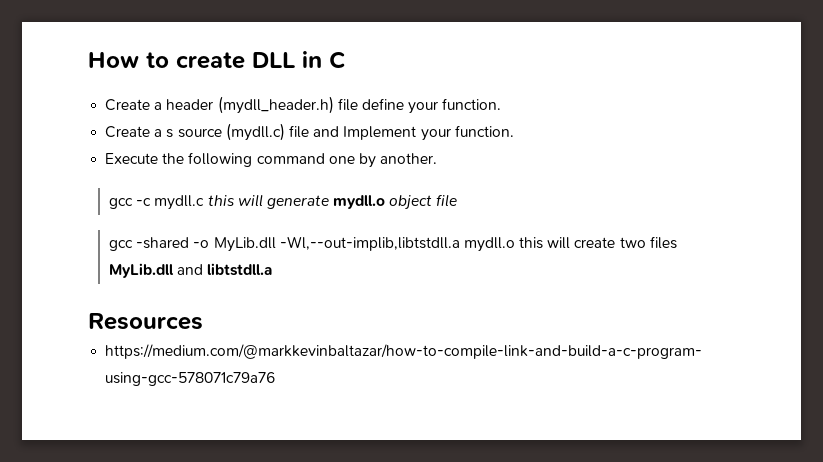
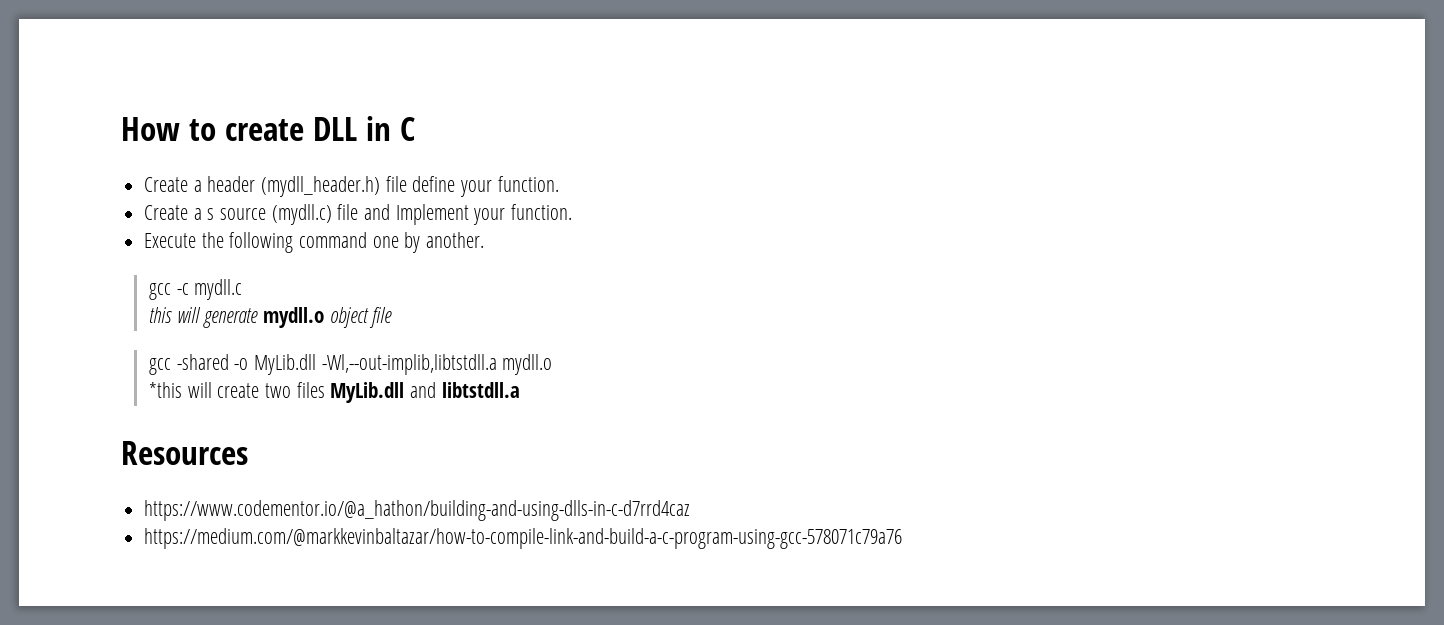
- gcc -c mydll.c this will generate mydll.o object file
+ gcc -c mydll.c
+ this will generate mydll.o object file
- gcc -shared -o MyLib.dll -Wl,--out-implib,libtstdll.a mydll.o this will create two files MyLib.dll and libtstdll.a
+ gcc -shared -o MyLib.dll -Wl,--out-implib,libtstdll.a mydll.o
+ *this will create two files MyLib.dll and libtstdll.a
+ https://www.codementor.io/@a_hathon/building-and-using-dlls-in-c-d7rrd4caz

